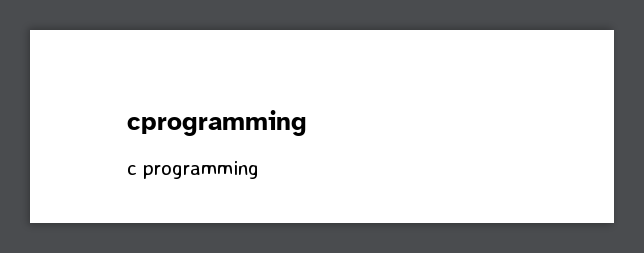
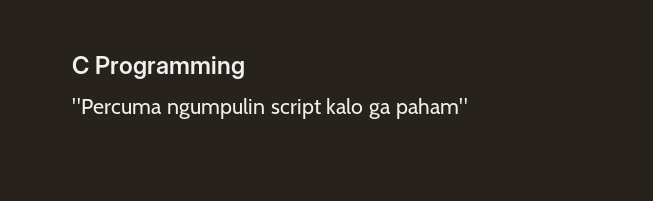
- cprogramming
- c programming
+ C Programming
+ "Percuma ngumpulin script kalo ga paham"

